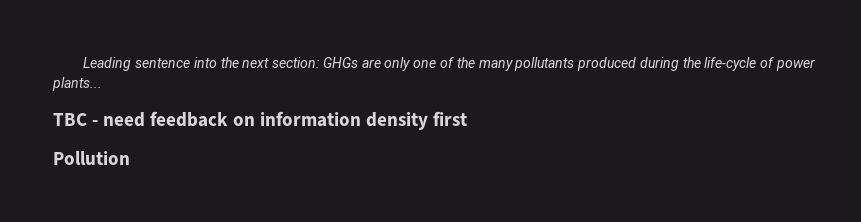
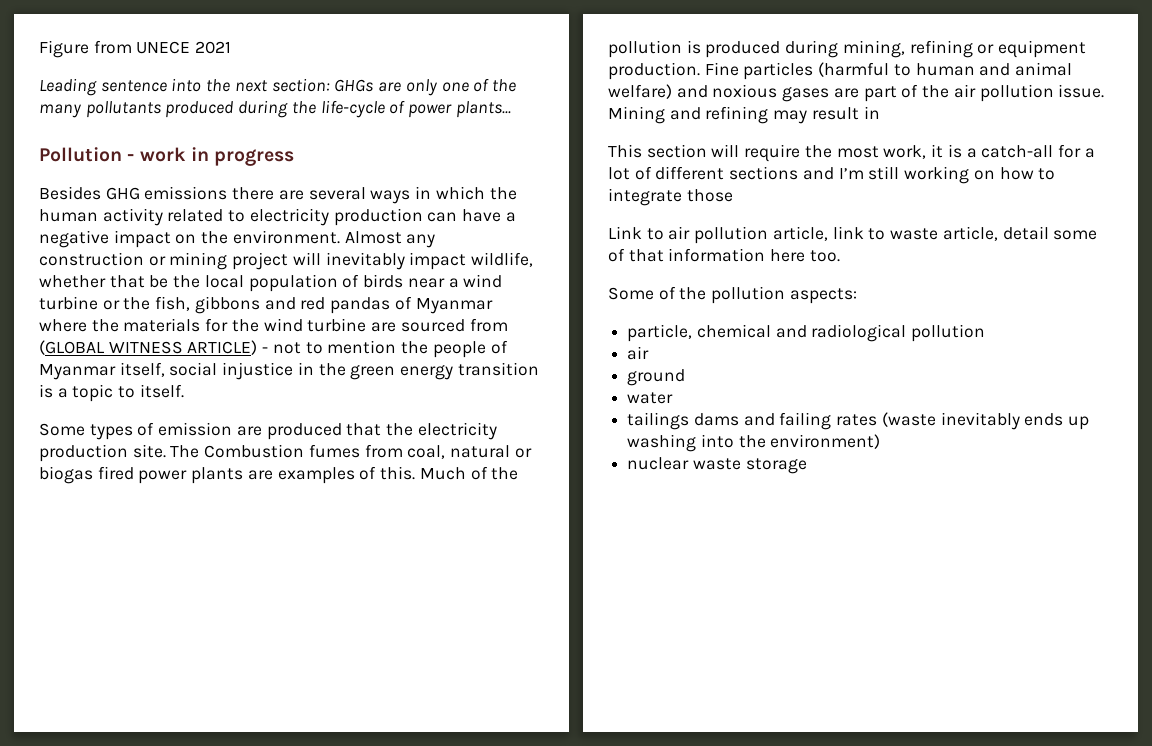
+ Figure from UNECE 2021
- TBC - need feedback on information density first
- Pollution
+ Pollution - work in progress
+ Besides GHG emissions there are several ways in which the human activity related to electricity production can have a negative impact on the environment. Almost any construction or mining project will inevitably impact wildlife, whether that be the local population of birds near a wind turbine or the fish, gibbons and red pandas of Myanmar where the materials for the wind turbine are sourced from (GLOBAL WITNESS ARTICLE) - not to mention the people of Myanmar itself, social injustice in the green energy transition is a topic to itself.
+ Some types of emission are produced that the electricity production site. The Combustion fumes from coal, natural or biogas fired power plants are examples of this. Much of the pollution is produced during mining, refining or equipment production. Fine particles (harmful to human and animal welfare) and noxious gases are part of the air pollution issue. Mining and refining may result in
+ This section will require the most work, it is a catch-all for a lot of different sections and I’m still working on how to integrate those
+ Link to air pollution article, link to waste article, detail some of that information here too.
+ Some of the pollution aspects:
+ particle, chemical and radiological pollution
+ air
+ ground
+ water
+ tailings dams and failing rates (waste inevitably ends up washing into the environment)
+ nuclear waste storage

